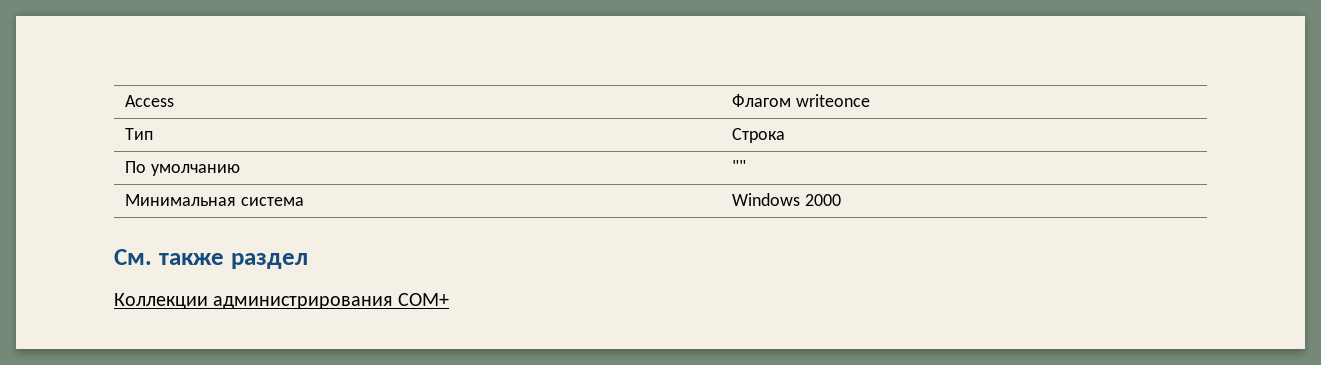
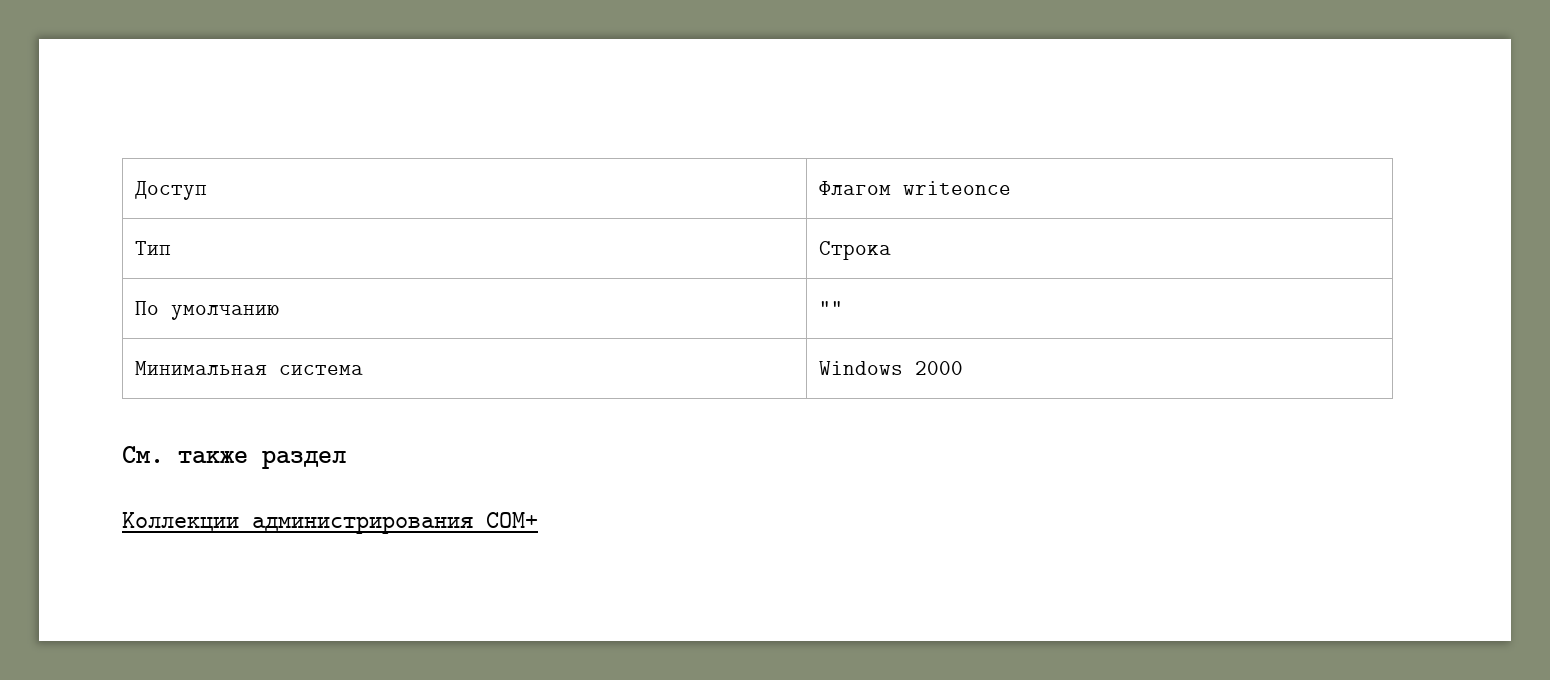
- Access | Флагом writeonce
+ Доступ | Флагом writeonce

